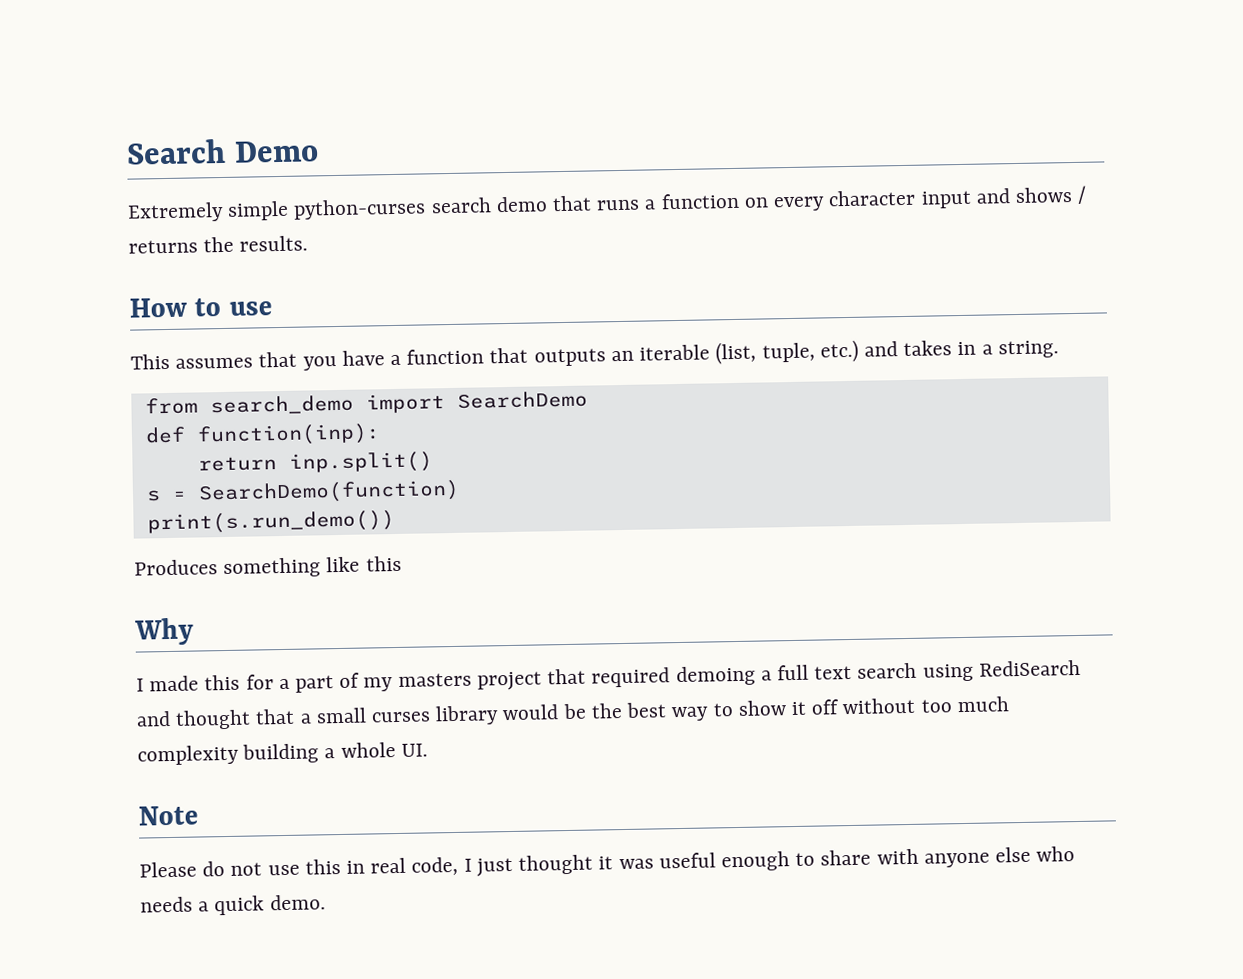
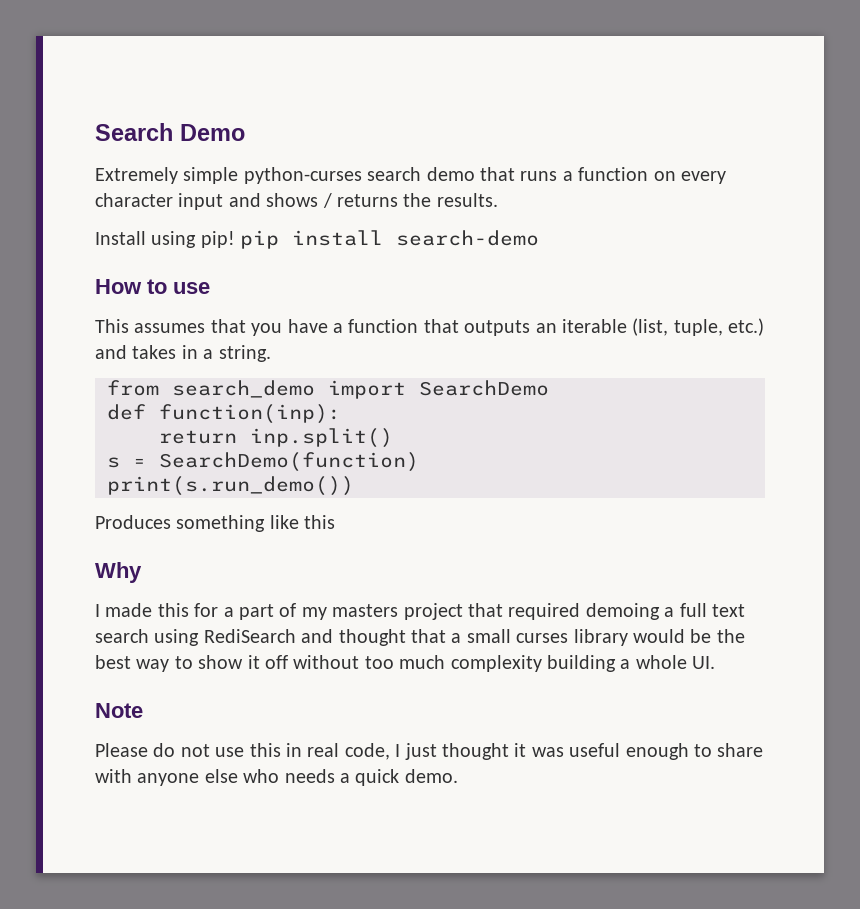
+ Install using pip! pip install search-demo

